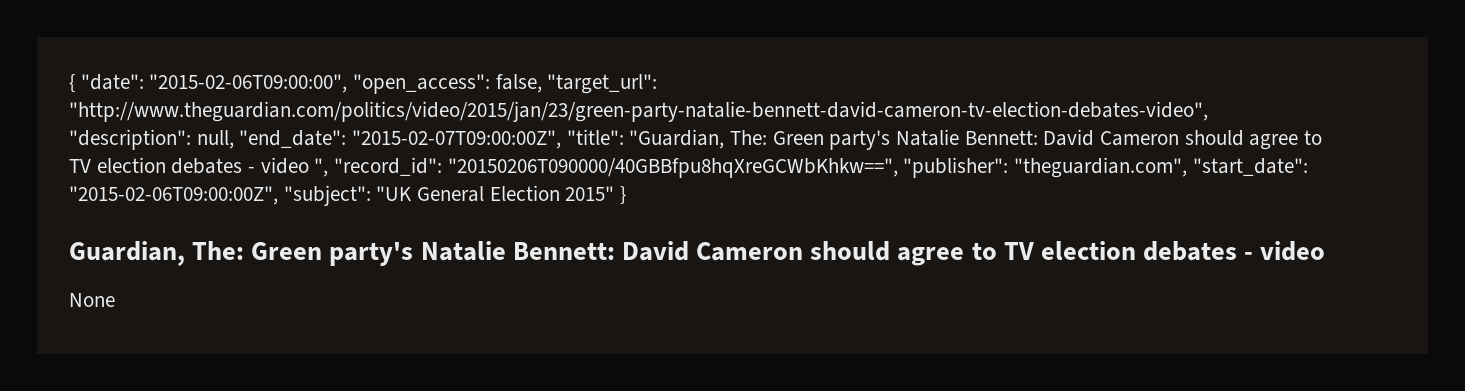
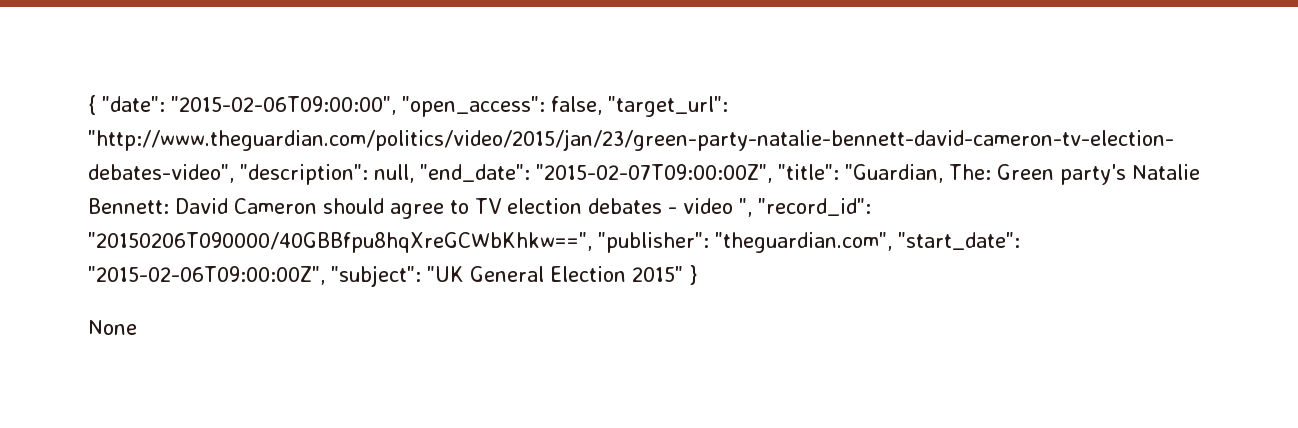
- Guardian, The: Green party's Natalie Bennett: David Cameron should agree to TV election debates - video

